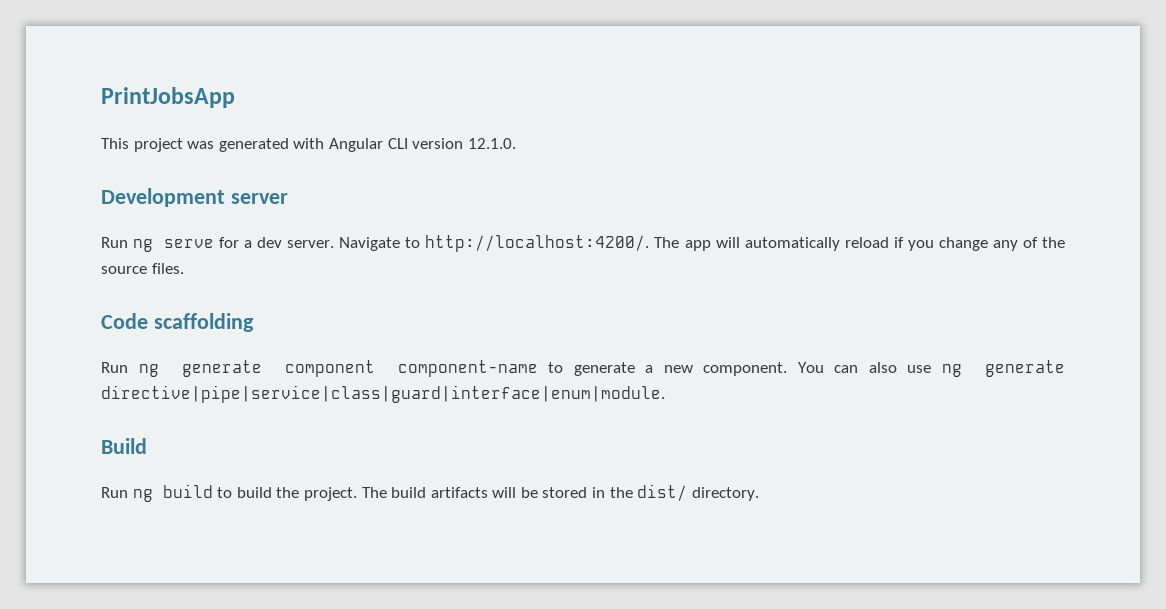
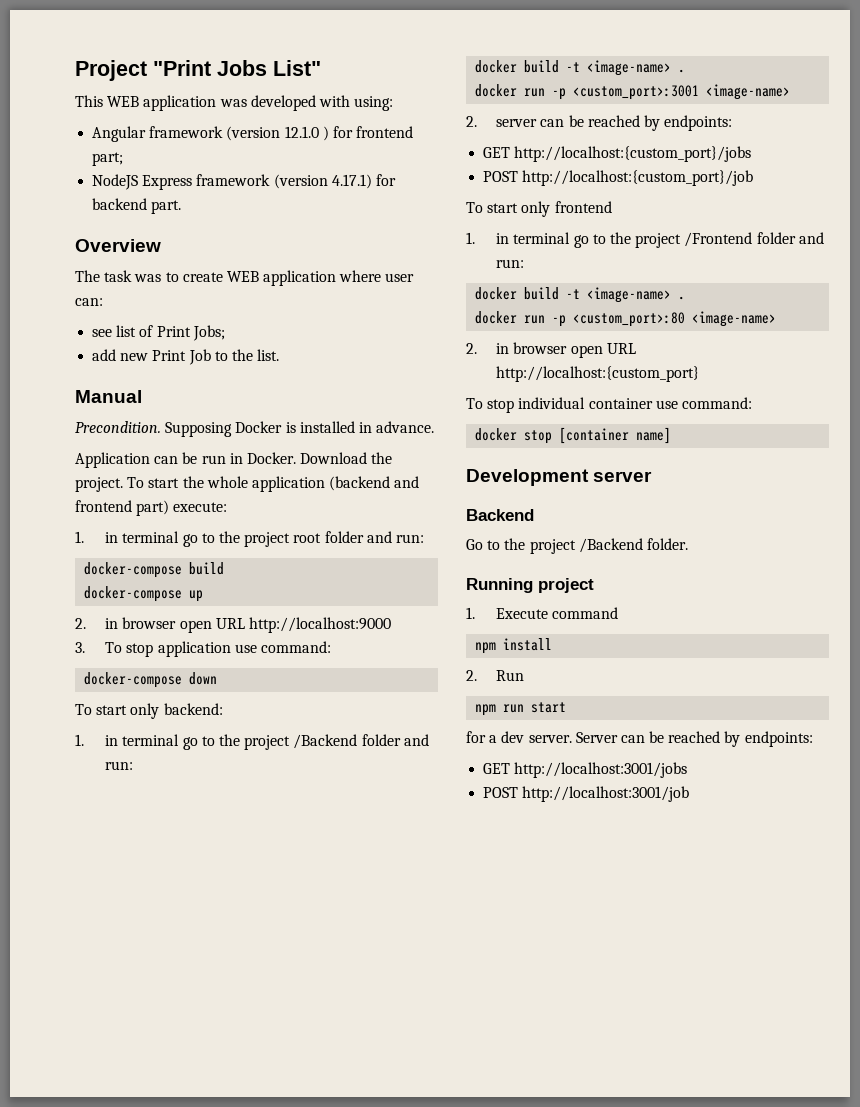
- PrintJobsApp
- This project was generated with Angular CLI version 12.1.0.
+ Project "Print Jobs List"
+ This WEB application was developed with using:
+ Angular framework (version 12.1.0 ) for frontend part;
+ NodeJS Express framework (version 4.17.1) for backend part.
+ Overview
+ The task was to create WEB application where user can:
+ see list of Print Jobs;
+ add new Print Job to the list.
+ Manual
+ Precondition. Supposing Docker is installed in advance.
+ Application can be run in Docker. Download the project. To start the whole application (backend and frontend part) execute:
+ 1. in terminal go to the project root folder and run:
+ docker-compose build
+ docker-compose up
+ 2. in browser open URL http://localhost:9000
+ 3. To stop application use command:
+ docker-compose down
+ To start only backend:
+ 1. in terminal go to the project /Backend folder and run:
+ docker build -t <image-name> .
+ docker run -p <custom_port>:3001 <image-name>
+ 2. server can be reached by endpoints:
+ GET http://localhost:{custom_port}/jobs
+ POST http://localhost:{custom_port}/job
+ To start only frontend
+ 1. in terminal go to the project /Frontend folder and run:
+ docker build -t <image-name> .
+ docker run -p <custom_port>:80 <image-name>
+ 2. in browser open URL http://localhost:{custom_port}
+ To stop individual container use command:
+ docker stop [container name]
  Development server
- Run ng serve for a dev server. Navigate to http://localhost:4200/. The app will automatically reload if you change any of the source files.
- Code scaffolding
- Run ng generate component component-name to generate a new component. You can also use ng generate directive|pipe|service|class|guard|interface|enum|module.
- Build
- Run ng build to build the project. The build artifacts will be stored in the dist/ directory.
+ Backend
+ Go to the project /Backend folder.
+ Running project
+ 1. Execute command
+ npm install
+ 2. Run
+ npm run start
+ for a dev server. Server can be reached by endpoints:
+ GET http://localhost:3001/jobs
+ POST http://localhost:3001/job

